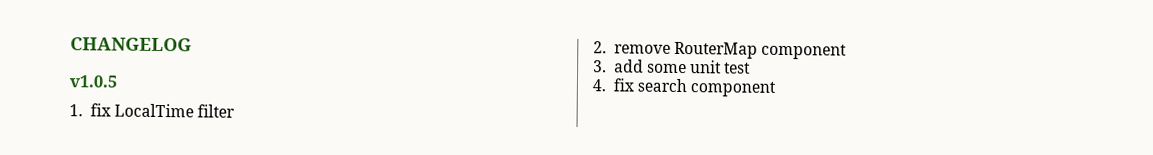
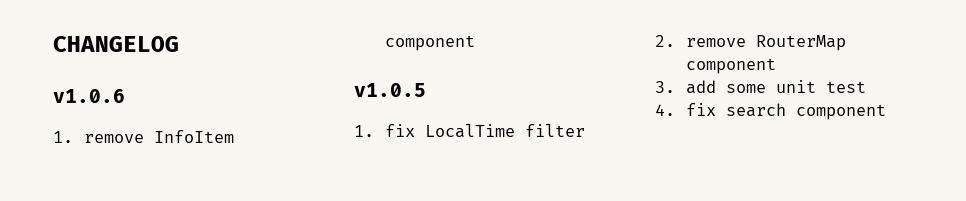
+ v1.0.6
+ 1. remove InfoItem component

